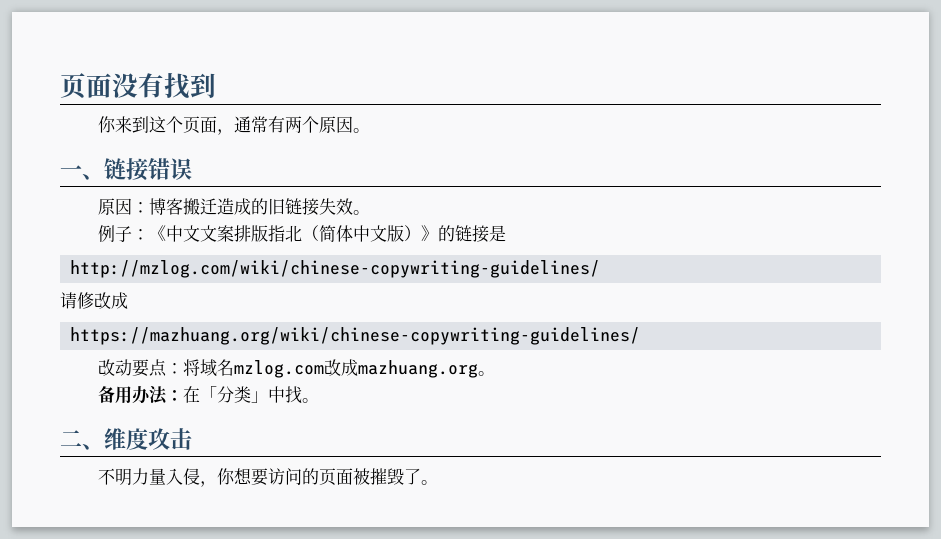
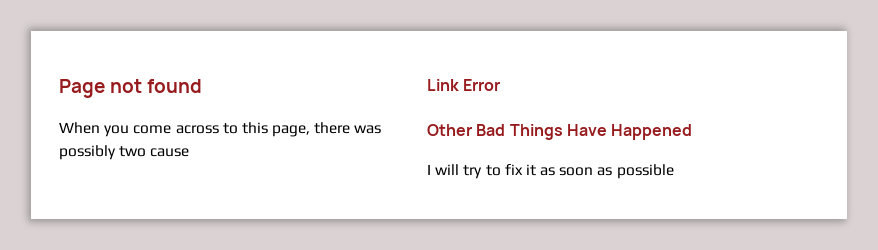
- 页面没有找到
- 你来到这个页面，通常有两个原因。
- 一、链接错误
- 原因：博客搬迁造成的旧链接失效。
- 例子：《中文文案排版指北（简体中文版）》的链接是
- http://mzlog.com/wiki/chinese-copywriting-guidelines/
- 请修改成
- https://mazhuang.org/wiki/chinese-copywriting-guidelines/
- 改动要点：将域名mzlog.com改成mazhuang.org。
- 备用办法：在「分类」中找。
- 二、维度攻击
- 不明力量入侵，你想要访问的页面被摧毁了。
+ Page not found
+ When you come across to this page, there was possibly two cause
+ Link Error
+ Other Bad Things Have Happened
+ I will try to fix it as soon as possible

